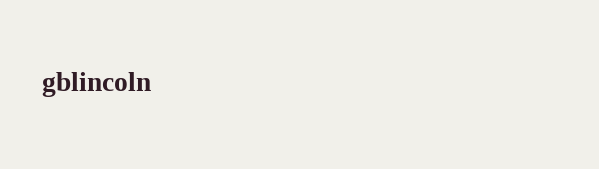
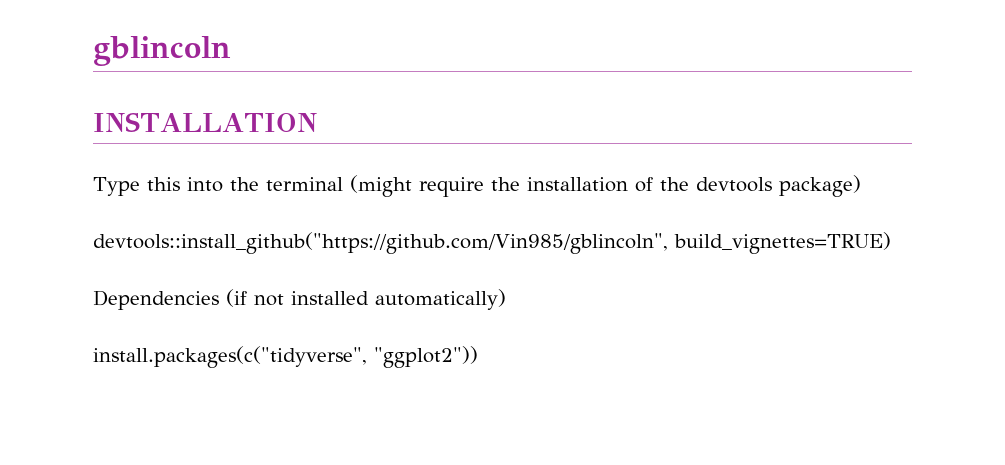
+ INSTALLATION
+ Type this into the terminal (might require the installation of the devtools package)
+ devtools::install_github("https://github.com/Vin985/gblincoln", build_vignettes=TRUE)
+ Dependencies (if not installed automatically)
+ install.packages(c("tidyverse", "ggplot2"))

